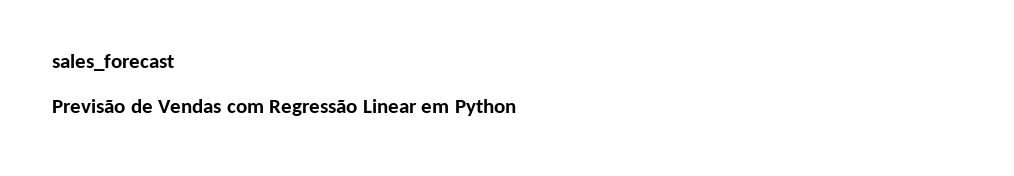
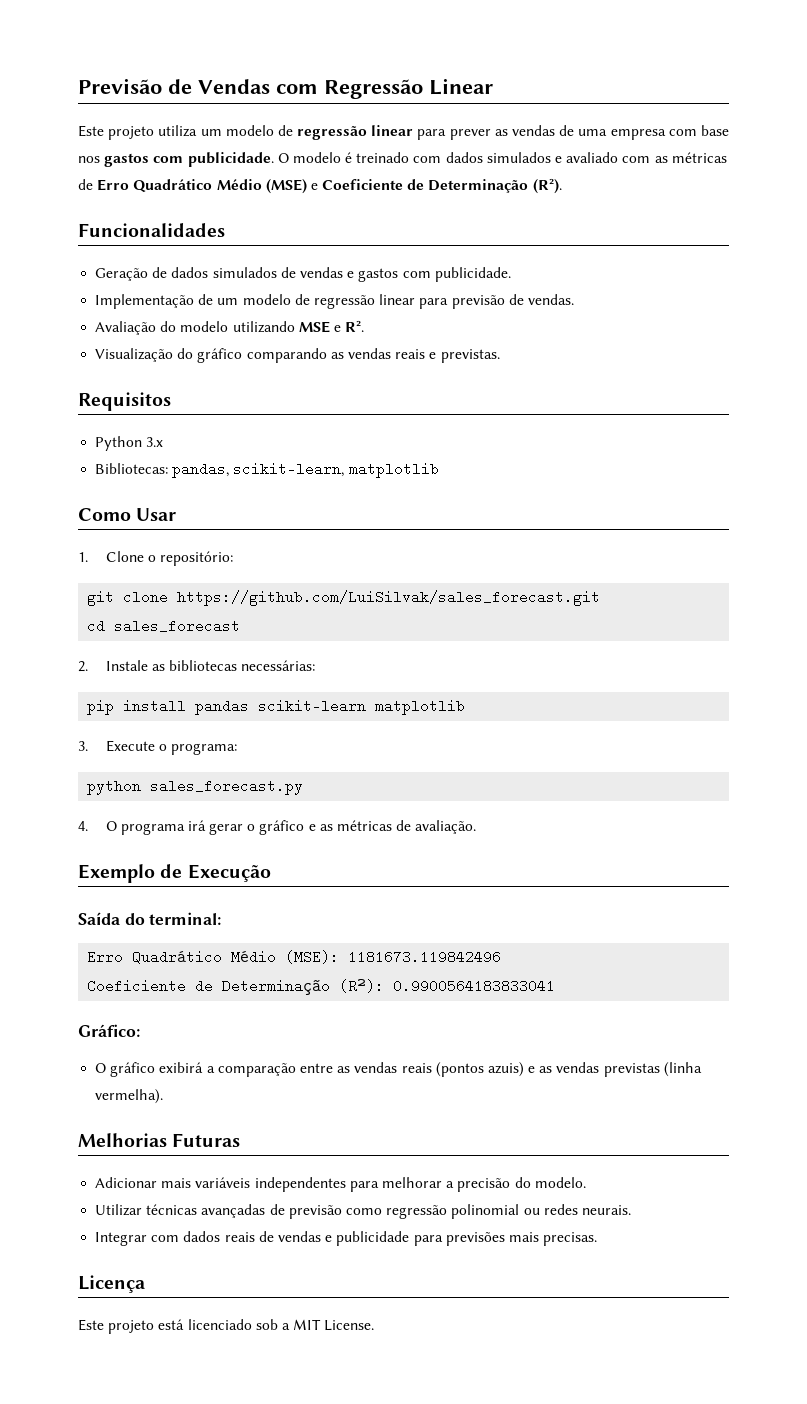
- sales_forecast
- Previsão de Vendas com Regressão Linear em Python
+ Previsão de Vendas com Regressão Linear
+ Este projeto utiliza um modelo de regressão linear para prever as vendas de uma empresa com base nos gastos com publicidade. O modelo é treinado com dados simulados e avaliado com as métricas de Erro Quadrático Médio (MSE) e Coeficiente de Determinação (R²).
+ Funcionalidades
+ Geração de dados simulados de vendas e gastos com publicidade.
+ Implementação de um modelo de regressão linear para previsão de vendas.
+ Avaliação do modelo utilizando MSE e R².
+ Visualização do gráfico comparando as vendas reais e previstas.
+ Requisitos
+ Python 3.x
+ Bibliotecas: pandas, scikit-learn, matplotlib
+ Como Usar
+ 1. Clone o repositório:
+ git clone https://github.com/LuiSilvak/sales_forecast.git
+ cd sales_forecast
+ 2. Instale as bibliotecas necessárias:
+ pip install pandas scikit-learn matplotlib
+ 3. Execute o programa:
+ python sales_forecast.py
+ 4. O programa irá gerar o gráfico e as métricas de avaliação.
+ Exemplo de Execução
+ Saída do terminal:
+ Erro Quadrático Médio (MSE): 1181673.119842496
+ Coeficiente de Determinação (R²): 0.9900564183833041
+ Gráfico:
+ O gráfico exibirá a comparação entre as vendas reais (pontos azuis) e as vendas previstas (linha vermelha).
+ Melhorias Futuras
+ Adicionar mais variáveis independentes para melhorar a precisão do modelo.
+ Utilizar técnicas avançadas de previsão como regressão polinomial ou redes neurais.
+ Integrar com dados reais de vendas e publicidade para previsões mais precisas.
+ Licença
+ Este projeto está licenciado sob a MIT License.

